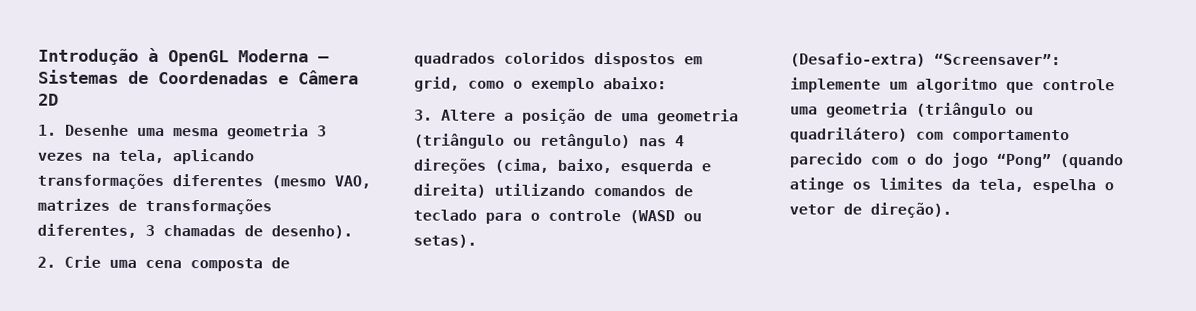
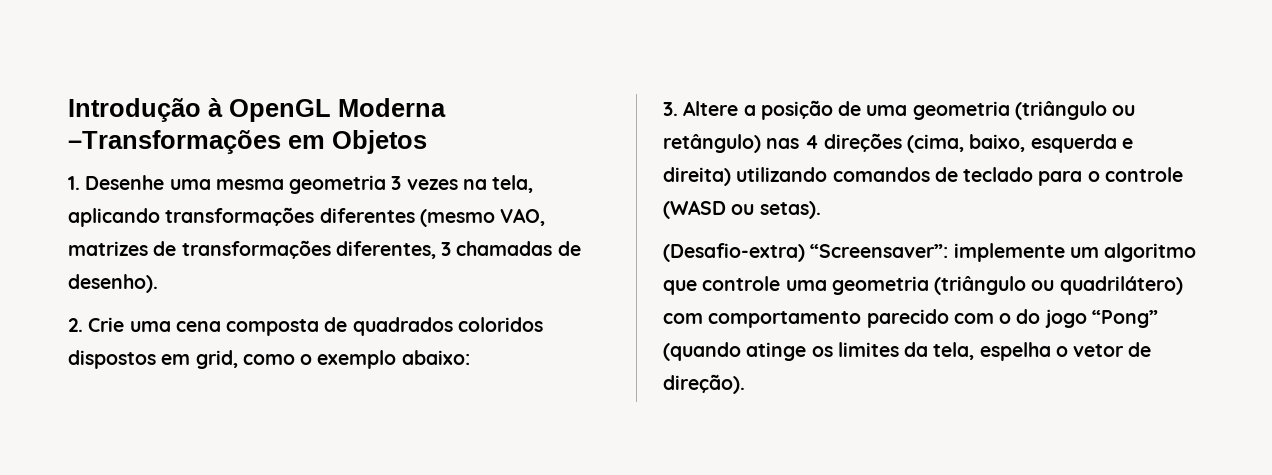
- Introdução à OpenGL Moderna – Sistemas de Coordenadas e Câmera 2D
+ Introdução à OpenGL Moderna –Transformações em Objetos

